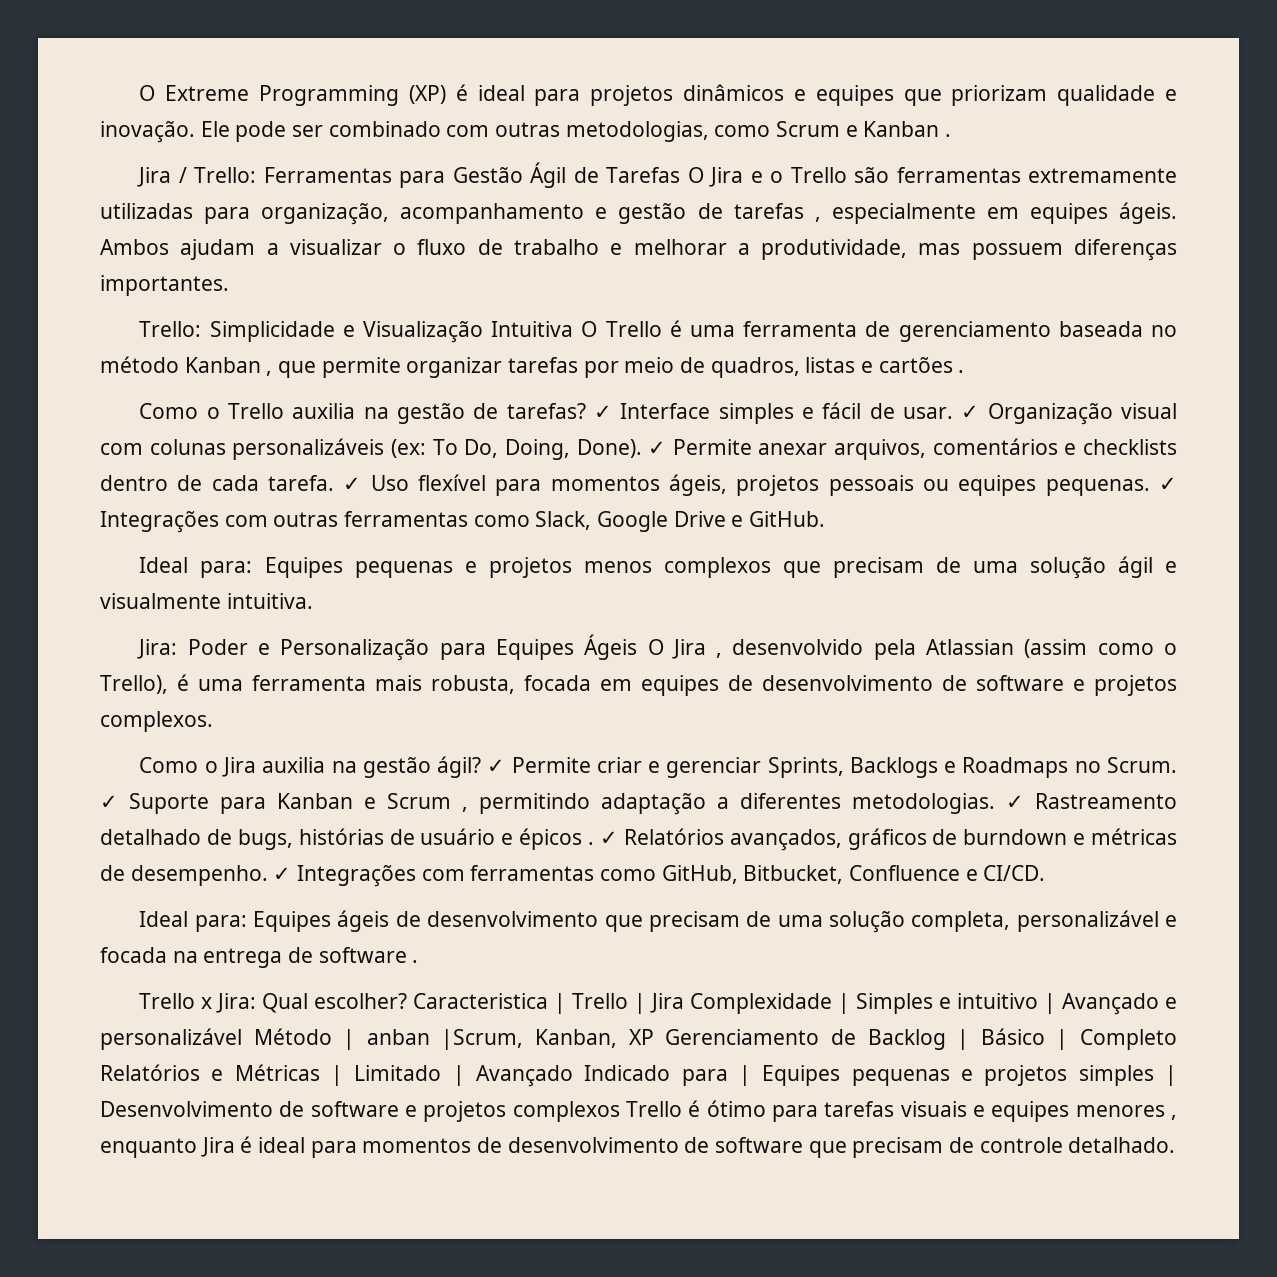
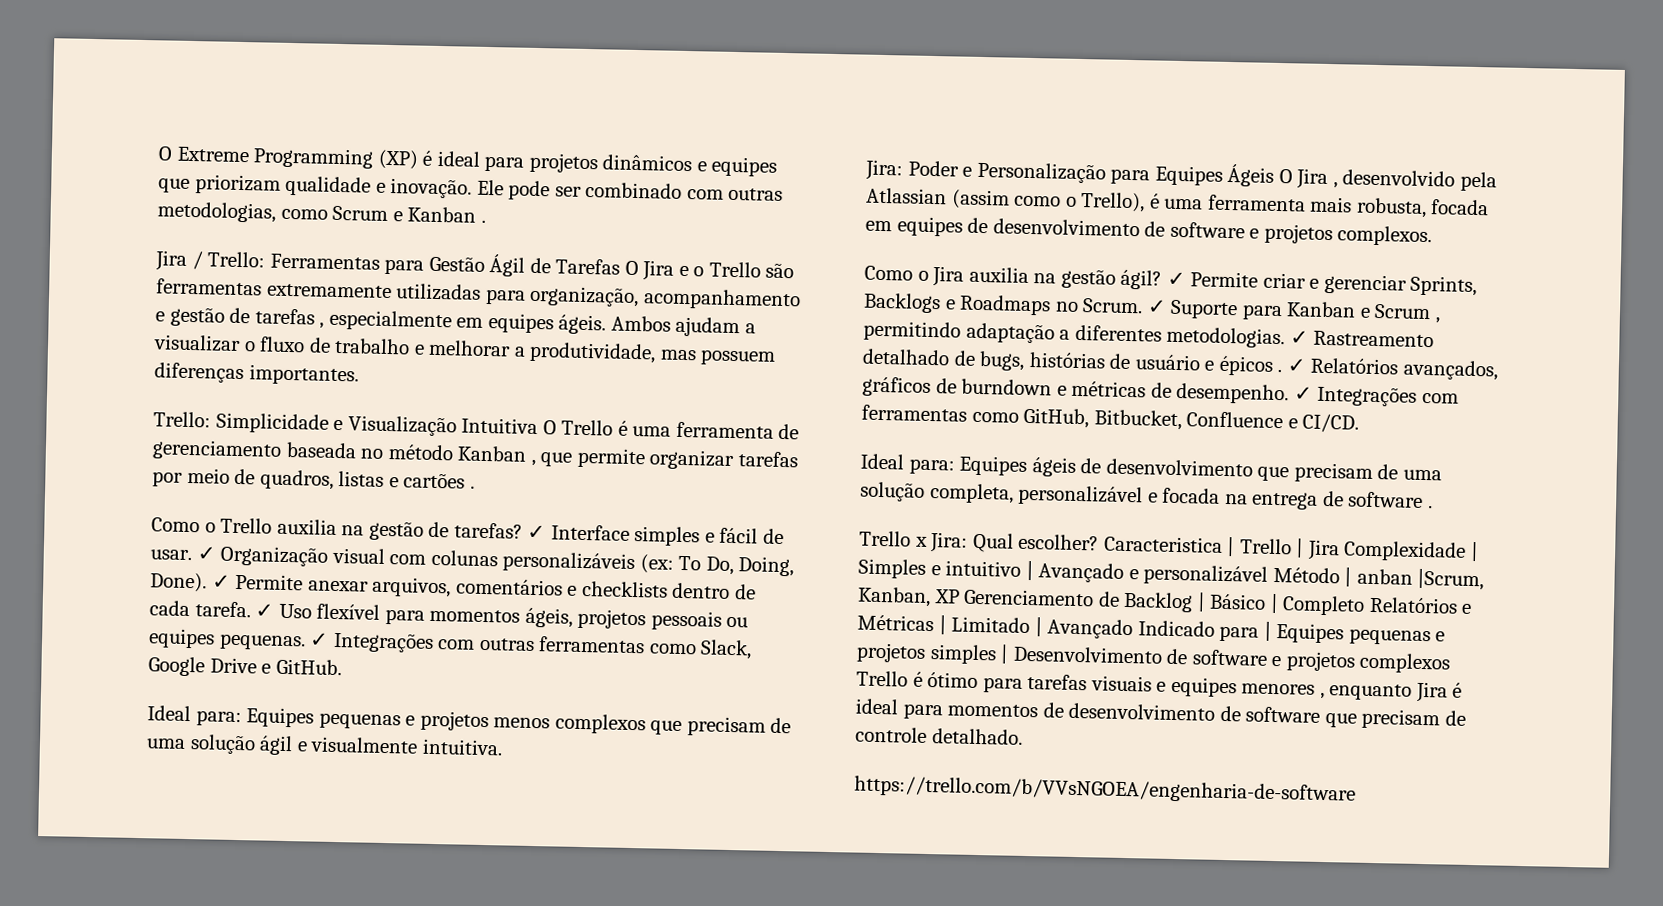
+ https://trello.com/b/VVsNGOEA/engenharia-de-software

